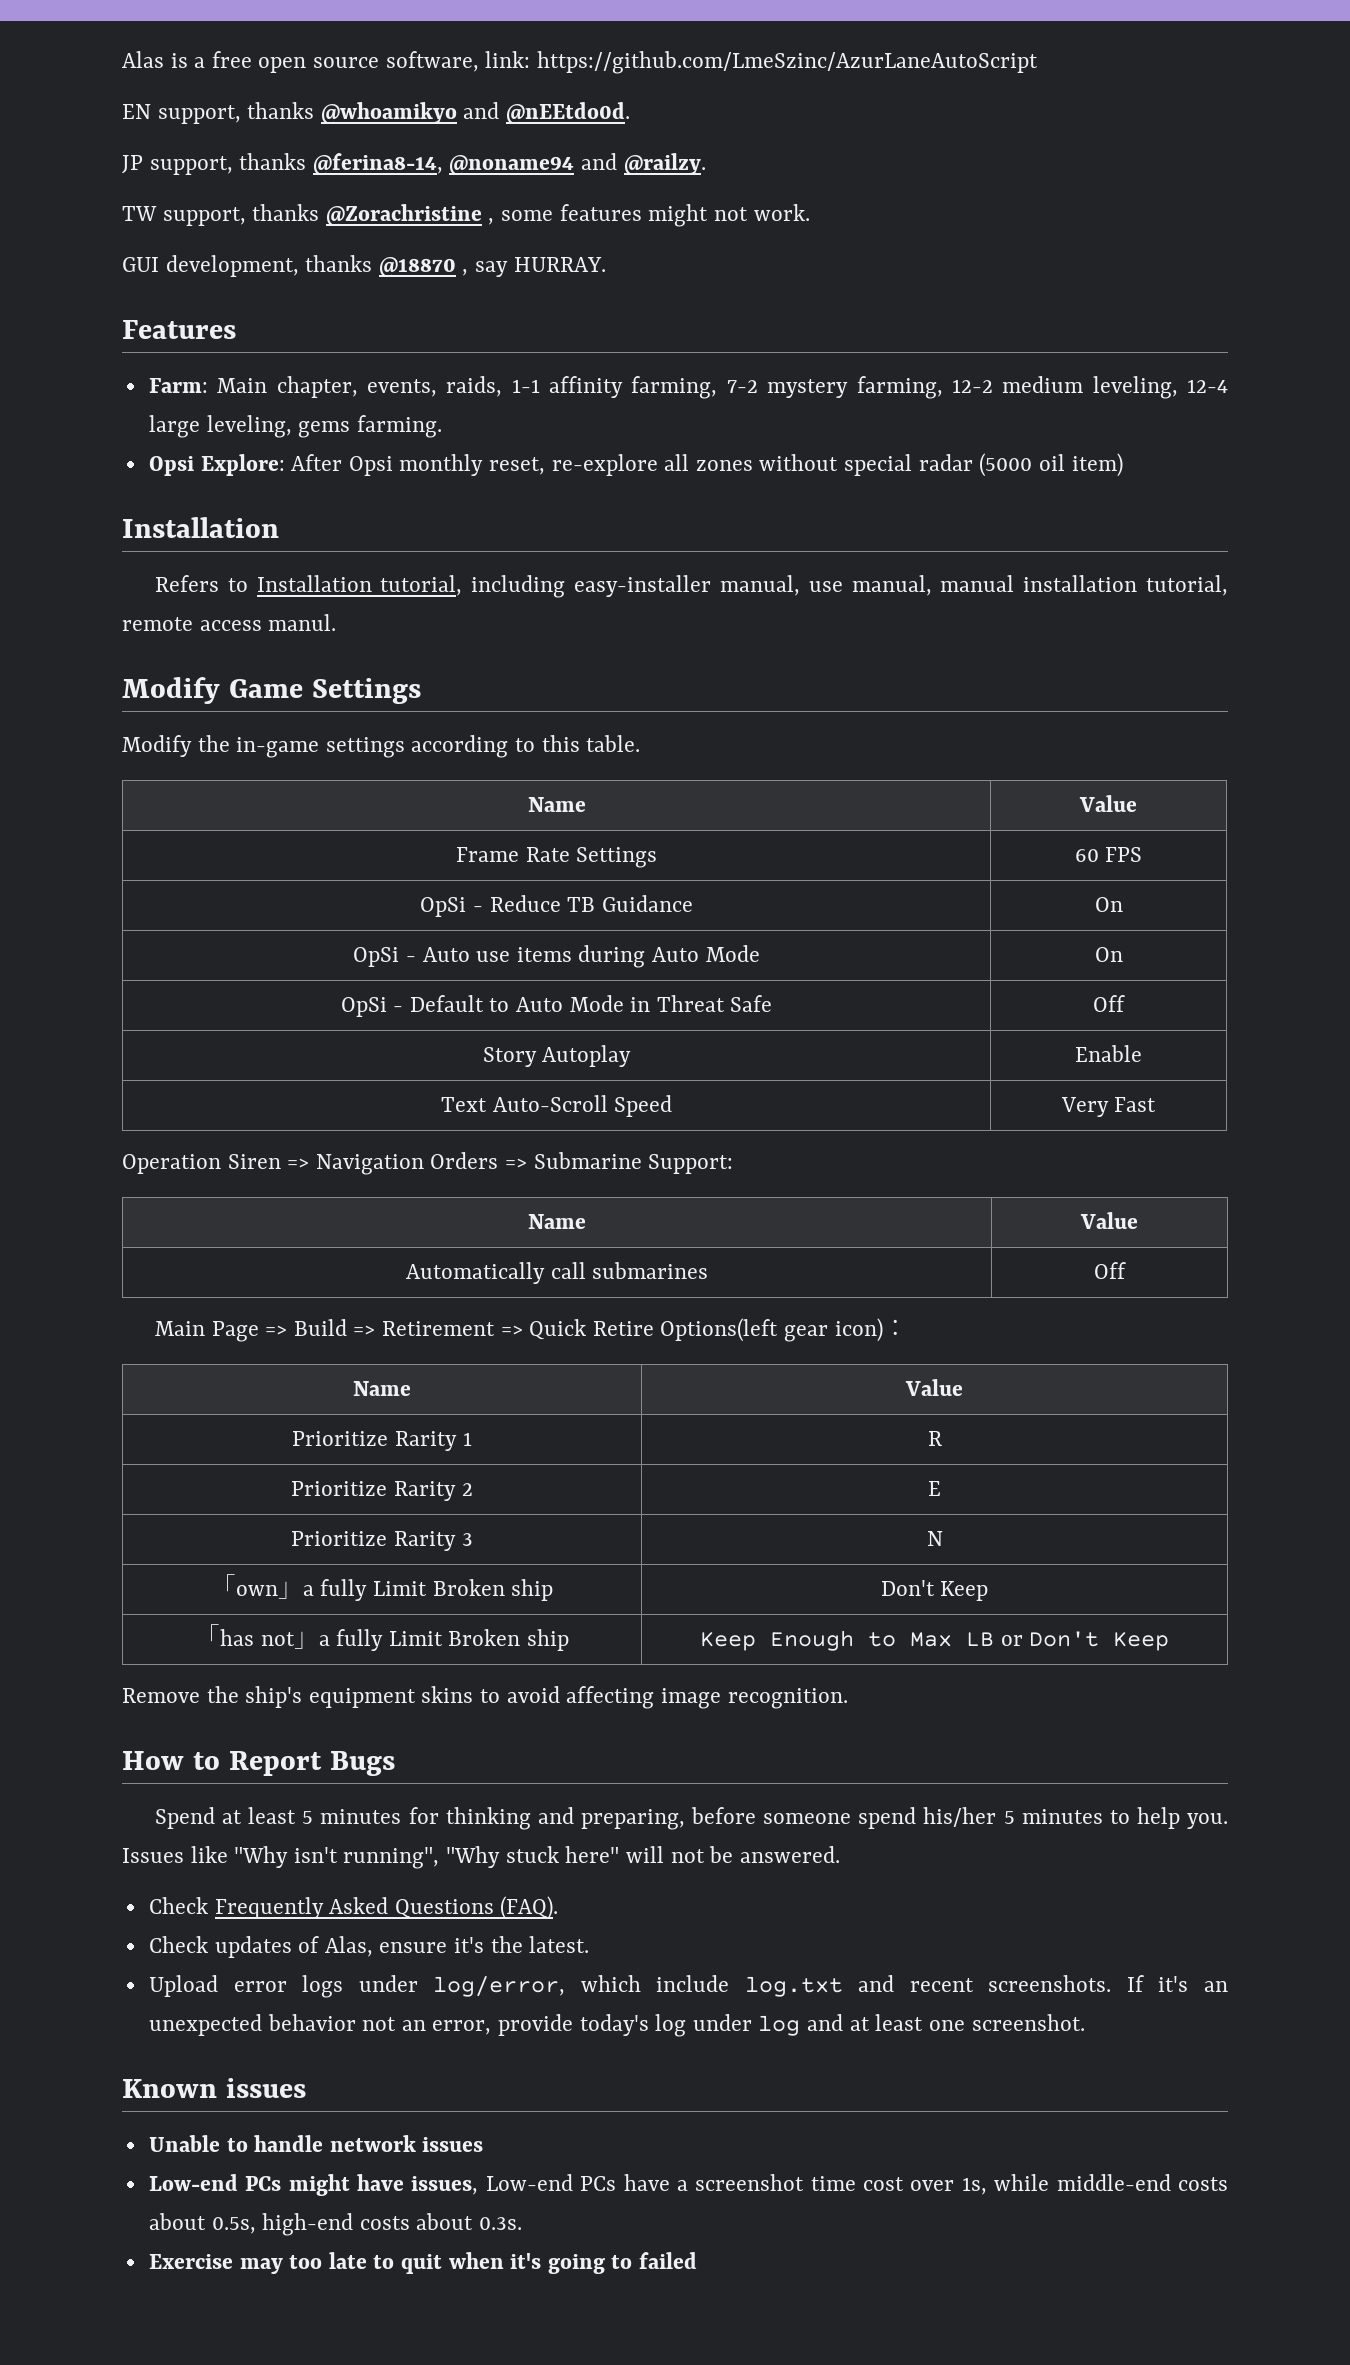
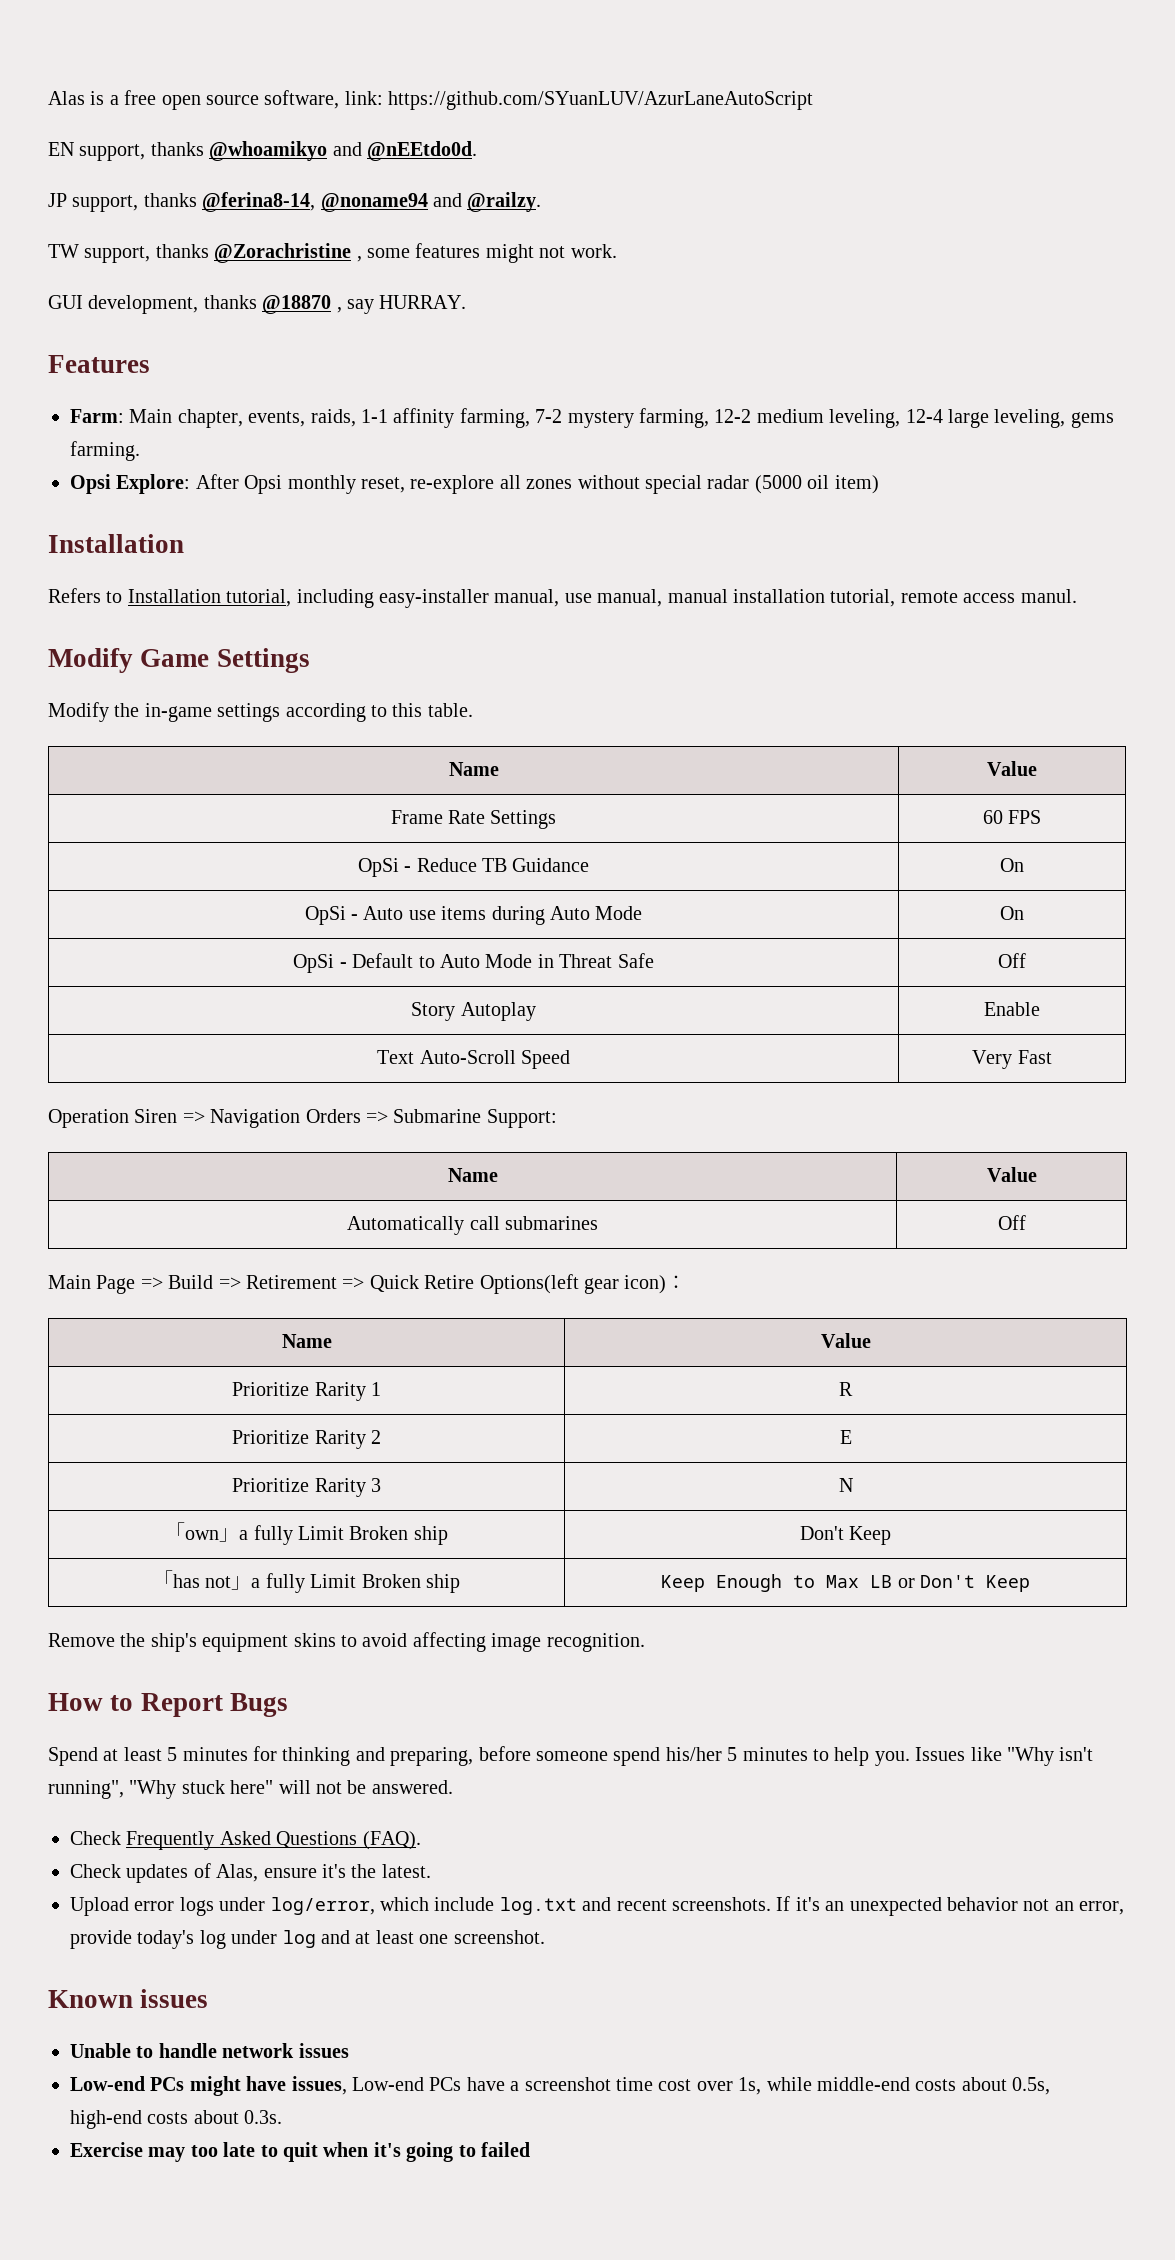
- Alas is a free open source software, link: https://github.com/LmeSzinc/AzurLaneAutoScript
+ Alas is a free open source software, link: https://github.com/SYuanLUV/AzurLaneAutoScript

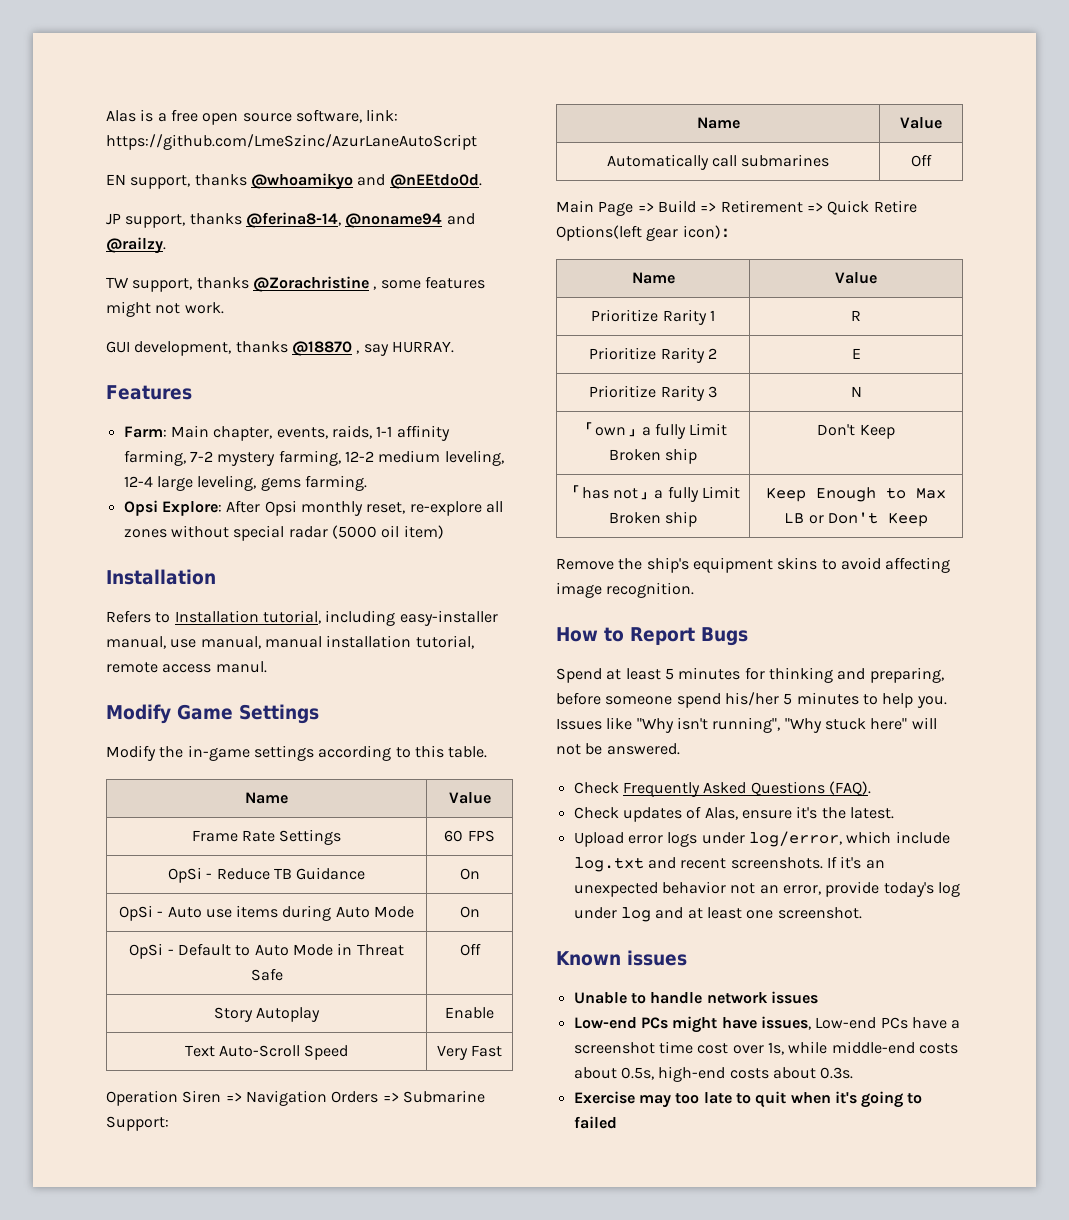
- Alas is a free open source software, link: https://github.com/SYuanLUV/AzurLaneAutoScript
+ Alas is a free open source software, link: https://github.com/LmeSzinc/AzurLaneAutoScript

